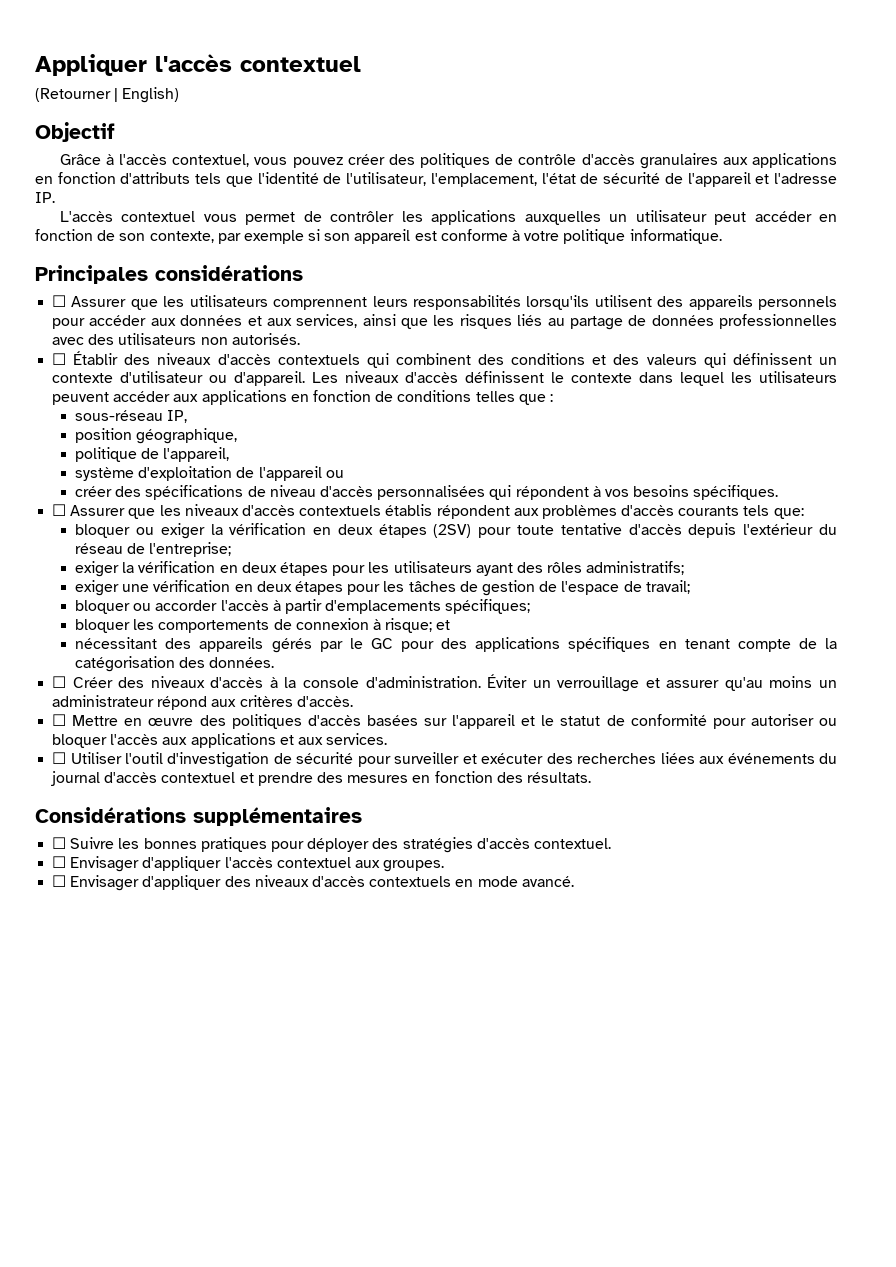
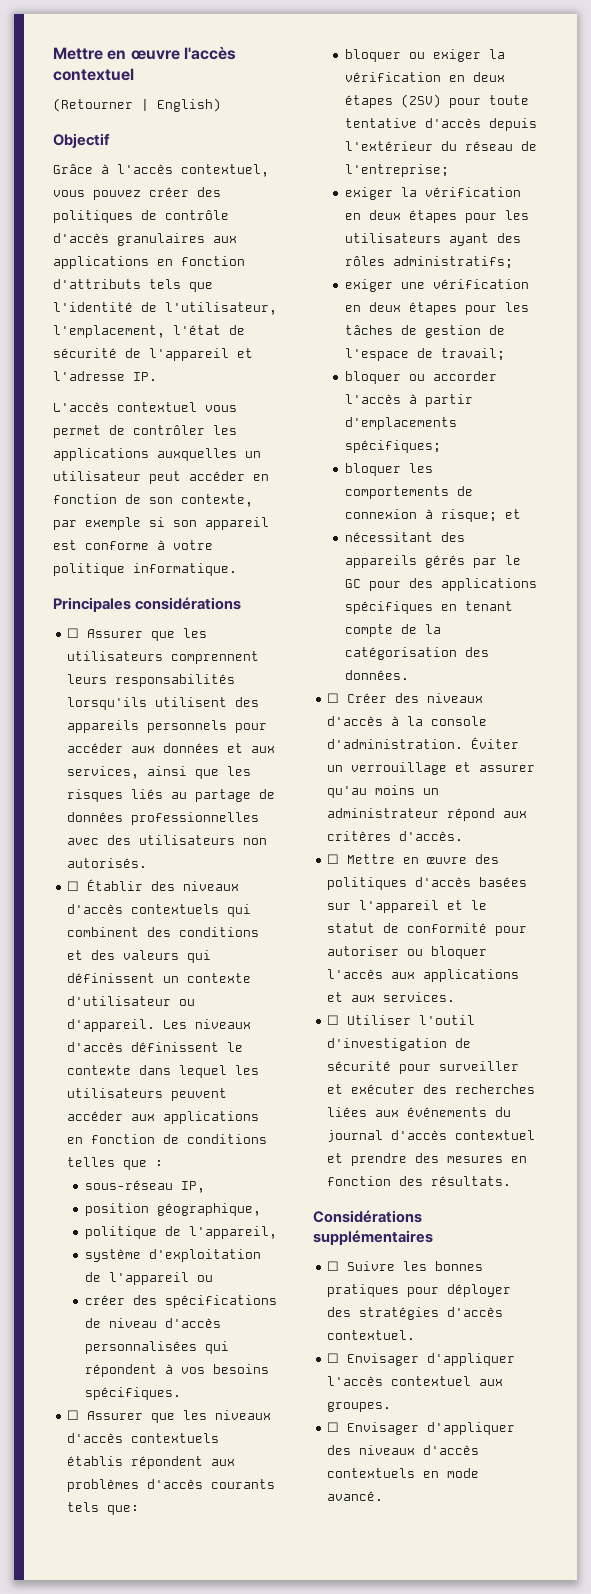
- Appliquer l'accès contextuel
+ Mettre en œuvre l'accès contextuel

